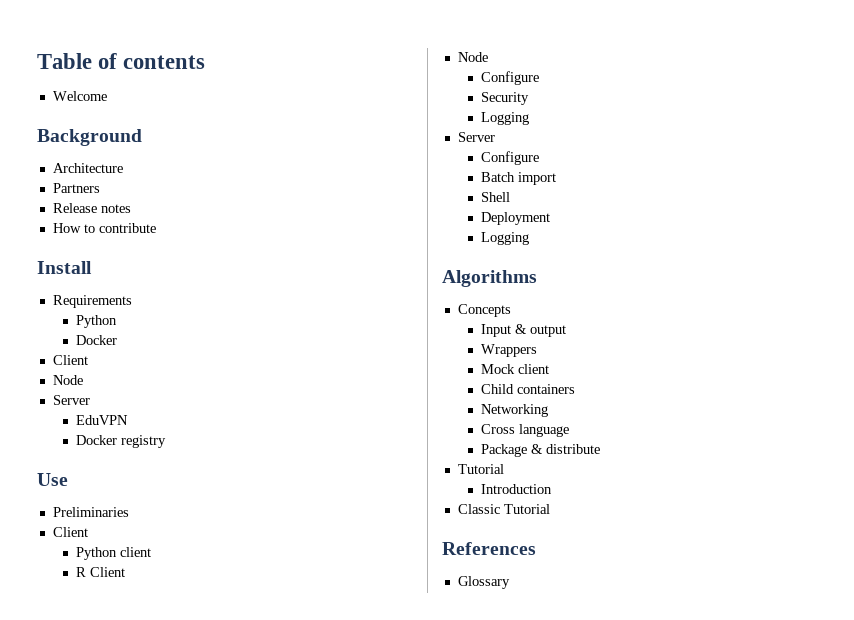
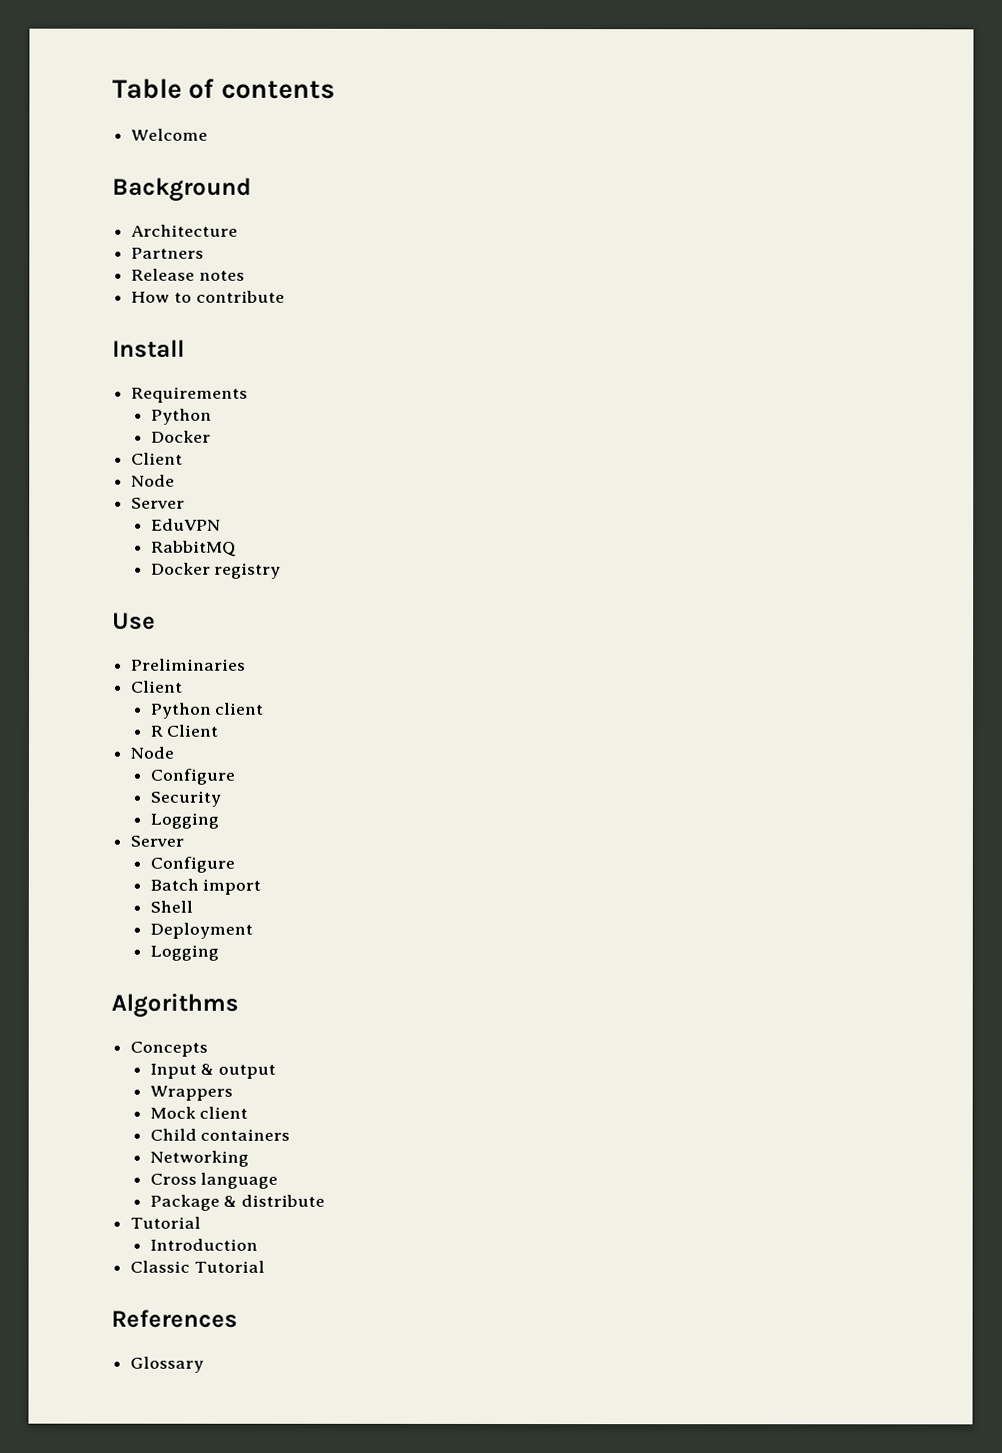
+ RabbitMQ

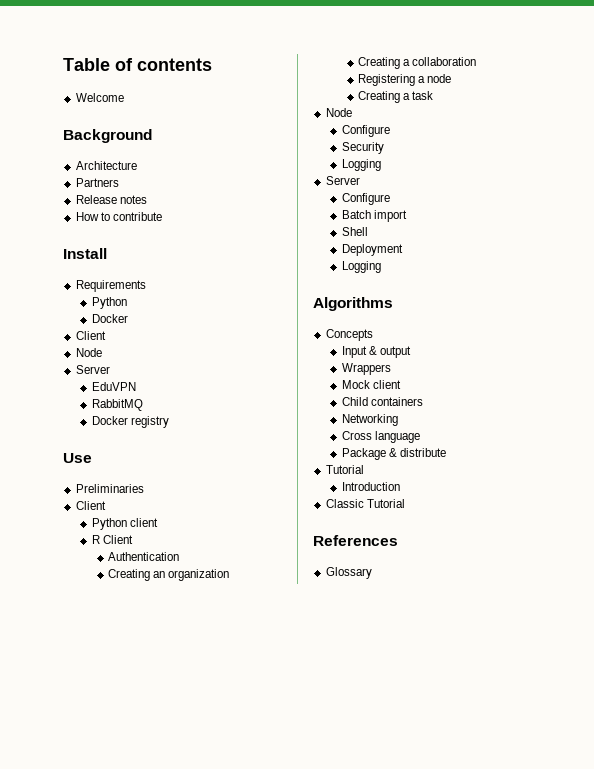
+ Authentication
+ Creating an organization
+ Creating a collaboration
+ Registering a node
+ Creating a task

